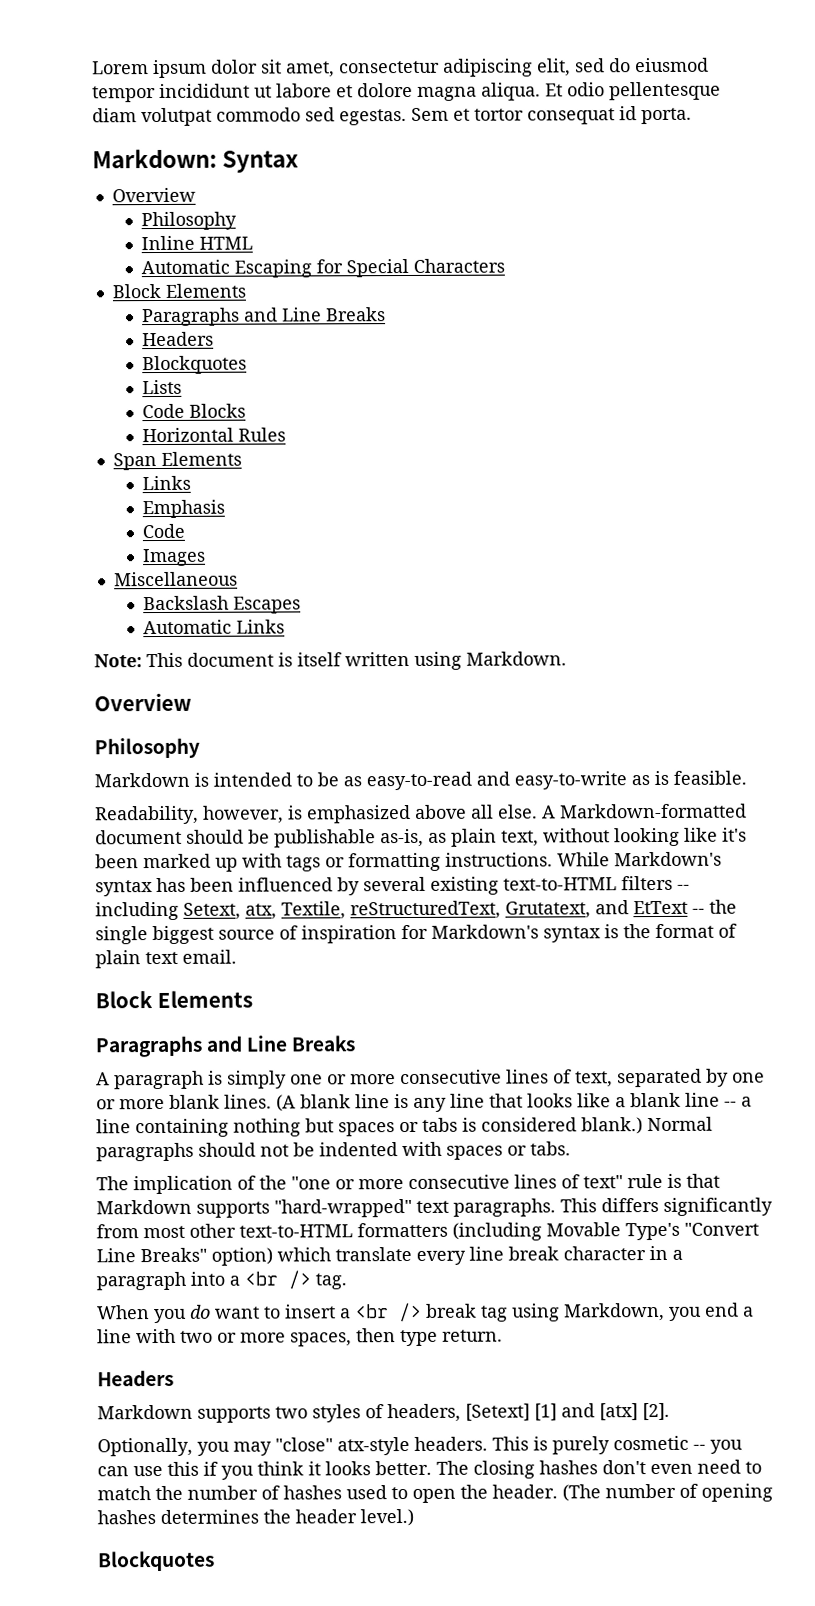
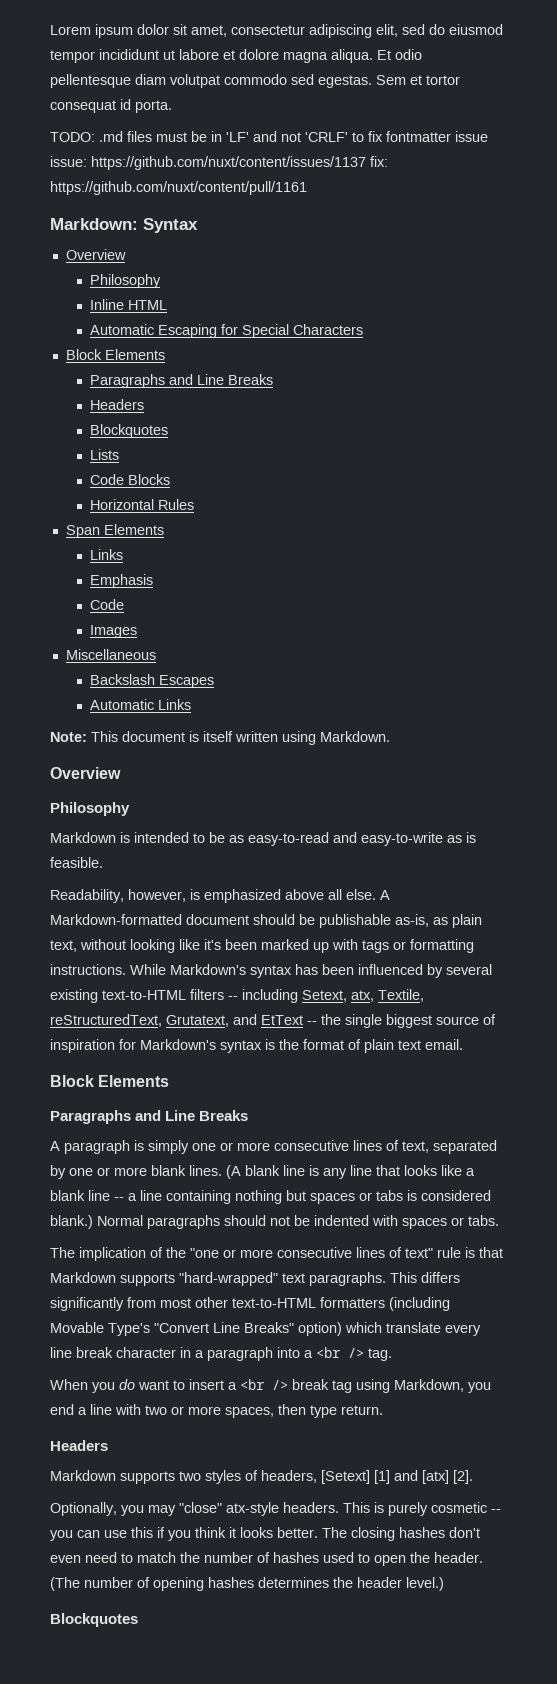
+ TODO: .md files must be in 'LF' and not 'CRLF' to fix fontmatter issue issue: https://github.com/nuxt/content/issues/1137 fix: https://github.com/nuxt/content/pull/1161

